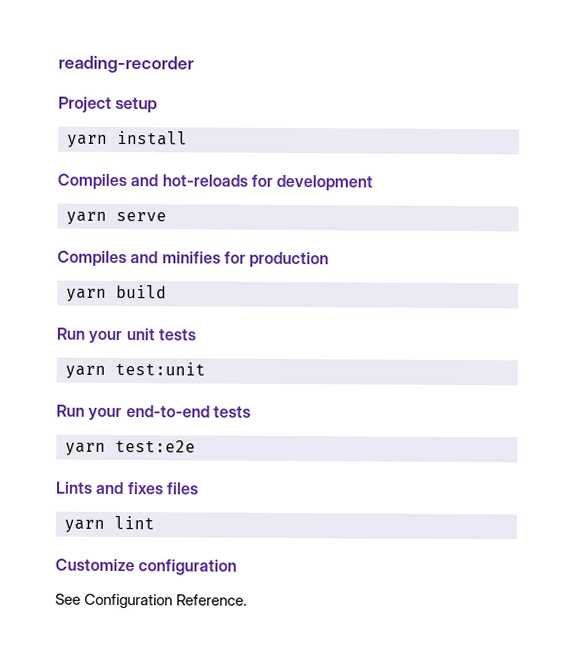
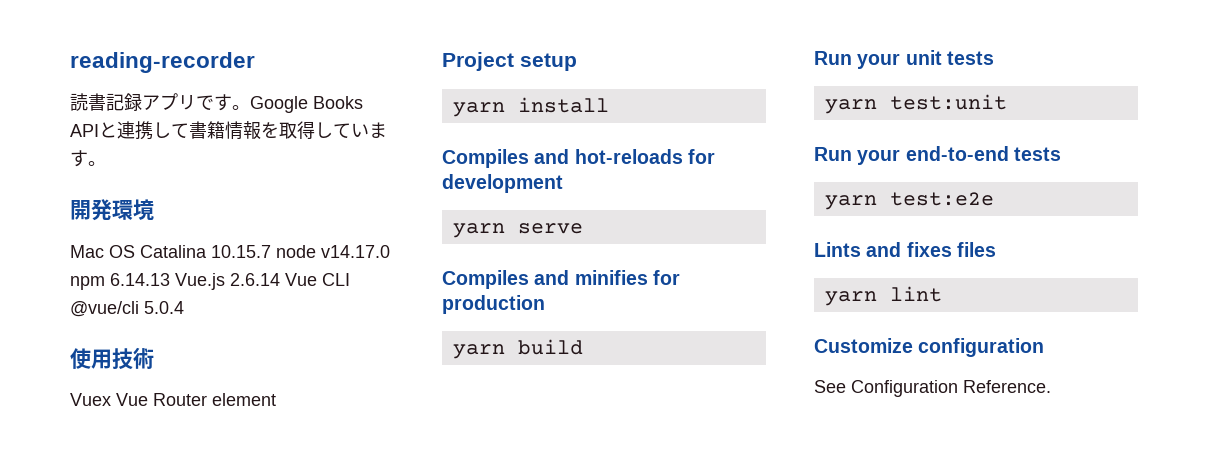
+ 読書記録アプリです。Google Books APIと連携して書籍情報を取得しています。
+ 開発環境
+ Mac OS Catalina 10.15.7 node v14.17.0 npm 6.14.13 Vue.js 2.6.14 Vue CLI @vue/cli 5.0.4
+ 使用技術
+ Vuex Vue Router element

